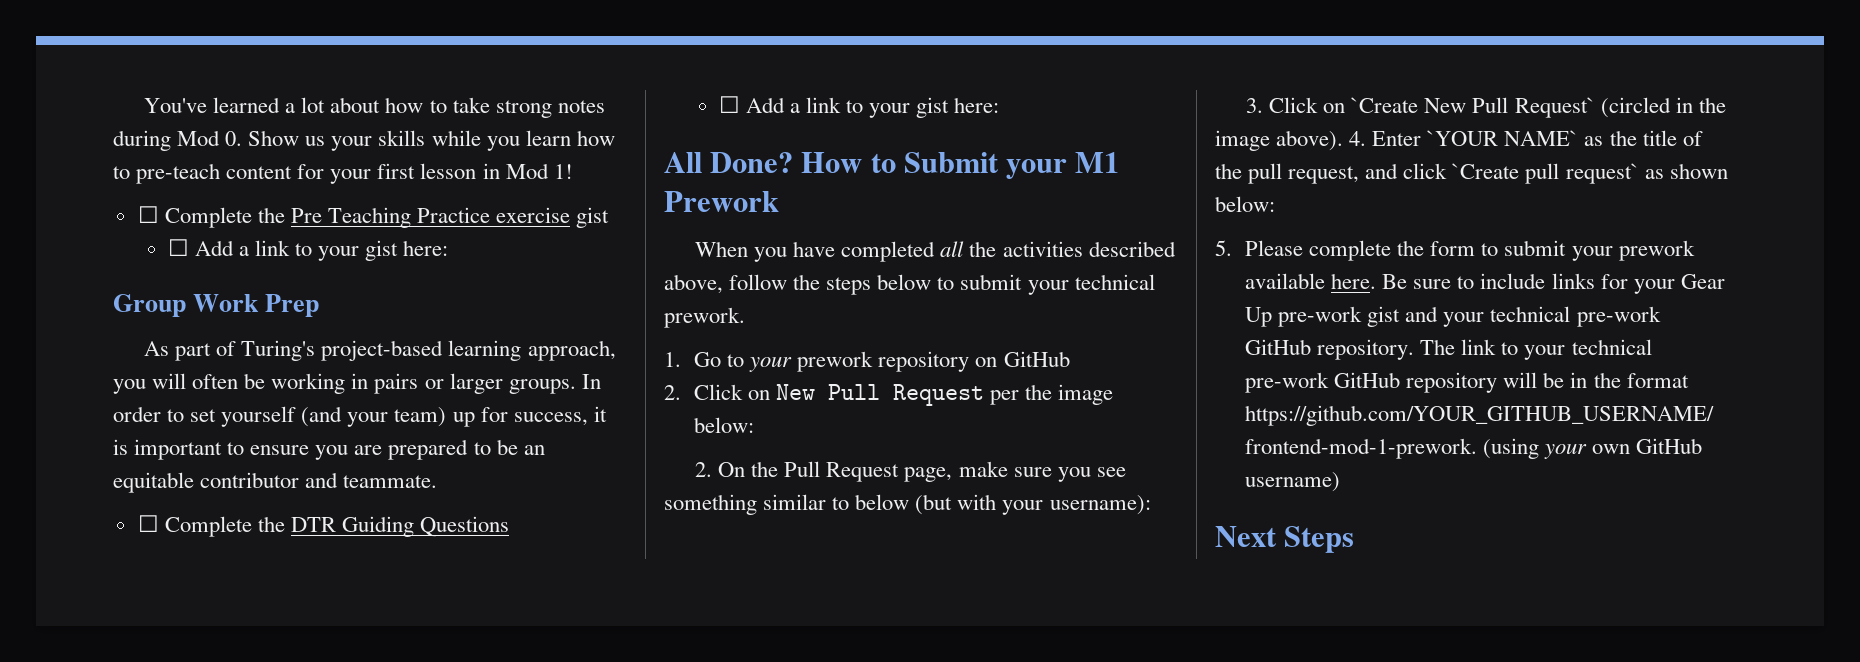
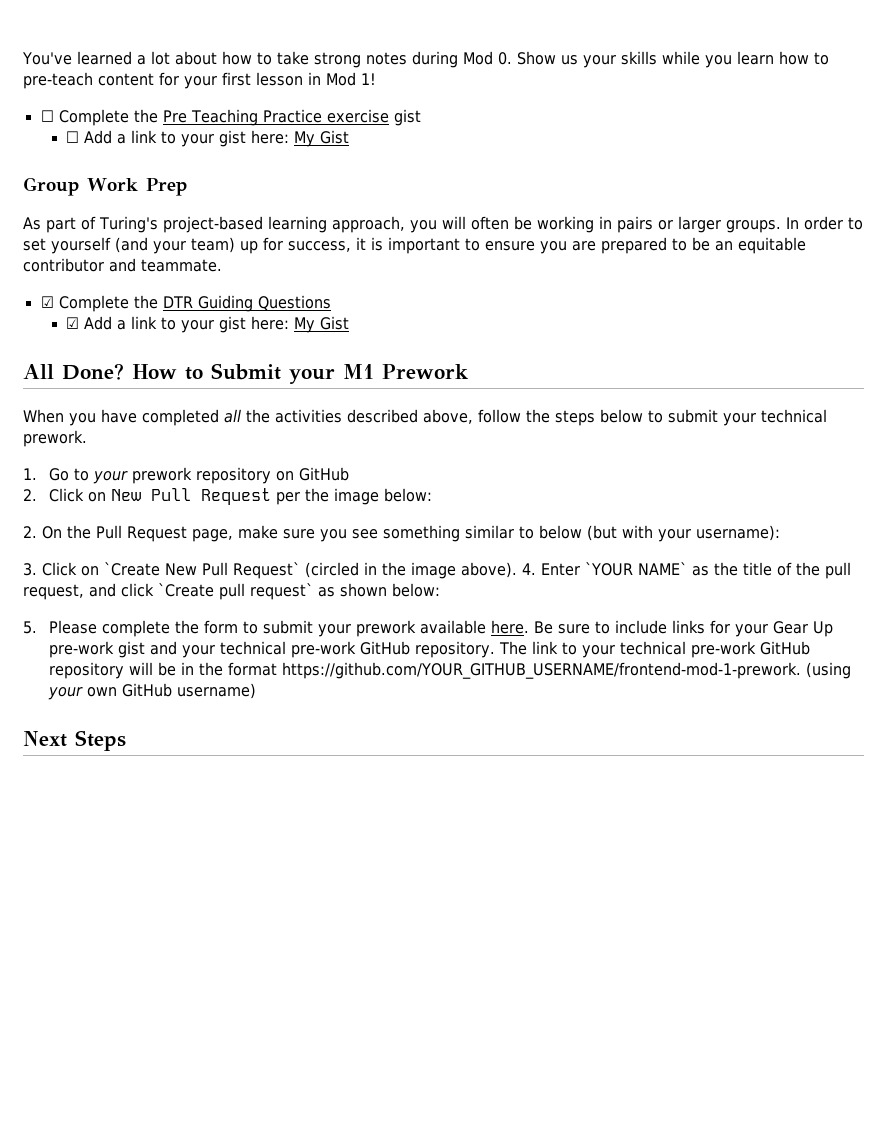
  ☐ Complete the Pre Teaching Practice exercise gist
- ☐ Add a link to your gist here:
+ ☐ Add a link to your gist here: My Gist
- ☐ Complete the DTR Guiding Questions
- ☐ Add a link to your gist here:
+ ☑ Complete the DTR Guiding Questions
+ ☑ Add a link to your gist here: My Gist

